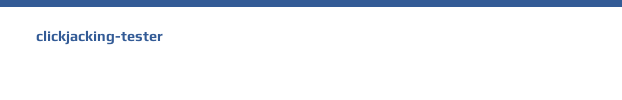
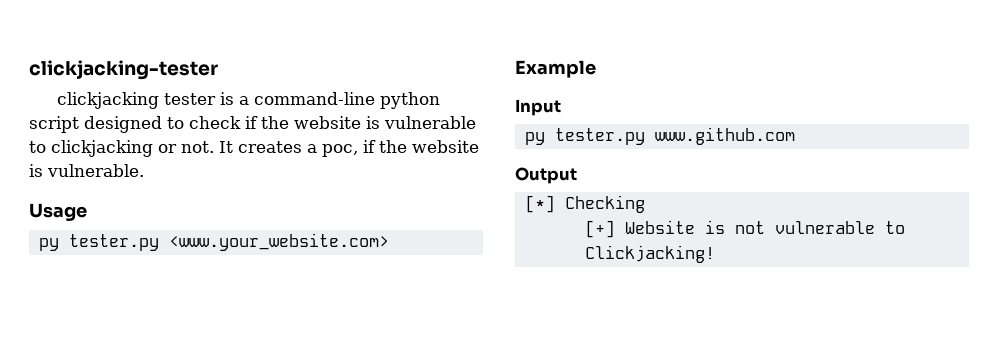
+ clickjacking tester is a command-line python script designed to check if the website is vulnerable to clickjacking or not. It creates a poc, if the website is vulnerable.
+ Usage
+ py tester.py <www.your_website.com>
+ Example
+ Input
+ py tester.py www.github.com
+ Output
+ [*] Checking
+ [+] Website is not vulnerable to Clickjacking!

